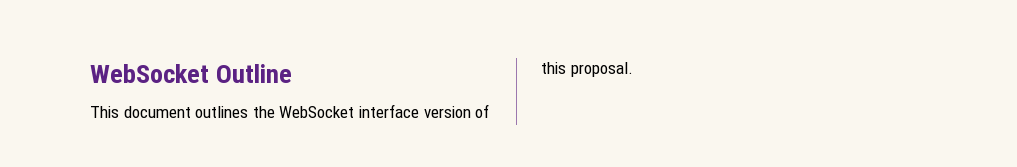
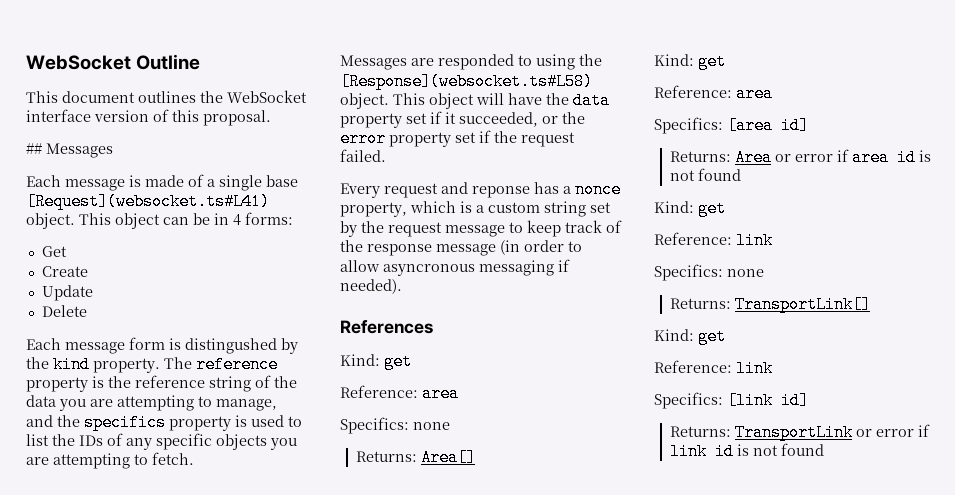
+ ## Messages
+ Each message is made of a single base [Request](websocket.ts#L41) object. This object can be in 4 forms:
+ Get
+ Create
+ Update
+ Delete
+ Each message form is distingushed by the kind property. The reference property is the reference string of the data you are attempting to manage, and the specifics property is used to list the IDs of any specific objects you are attempting to fetch.
+ Messages are responded to using the [Response](websocket.ts#L58) object. This object will have the data property set if it succeeded, or the error property set if the request failed.
+ Every request and reponse has a nonce property, which is a custom string set by the request message to keep track of the response message (in order to allow asyncronous messaging if needed).
+ References
+ Kind: get
+ Reference: area
+ Specifics: none
+ Returns: Area[]
+ Kind: get
+ Reference: area
+ Specifics: [area id]
+ Returns: Area or error if area id is not found
+ Kind: get
+ Reference: link
+ Specifics: none
+ Returns: TransportLink[]
+ Kind: get
+ Reference: link
+ Specifics: [link id]
+ Returns: TransportLink or error if link id is not found

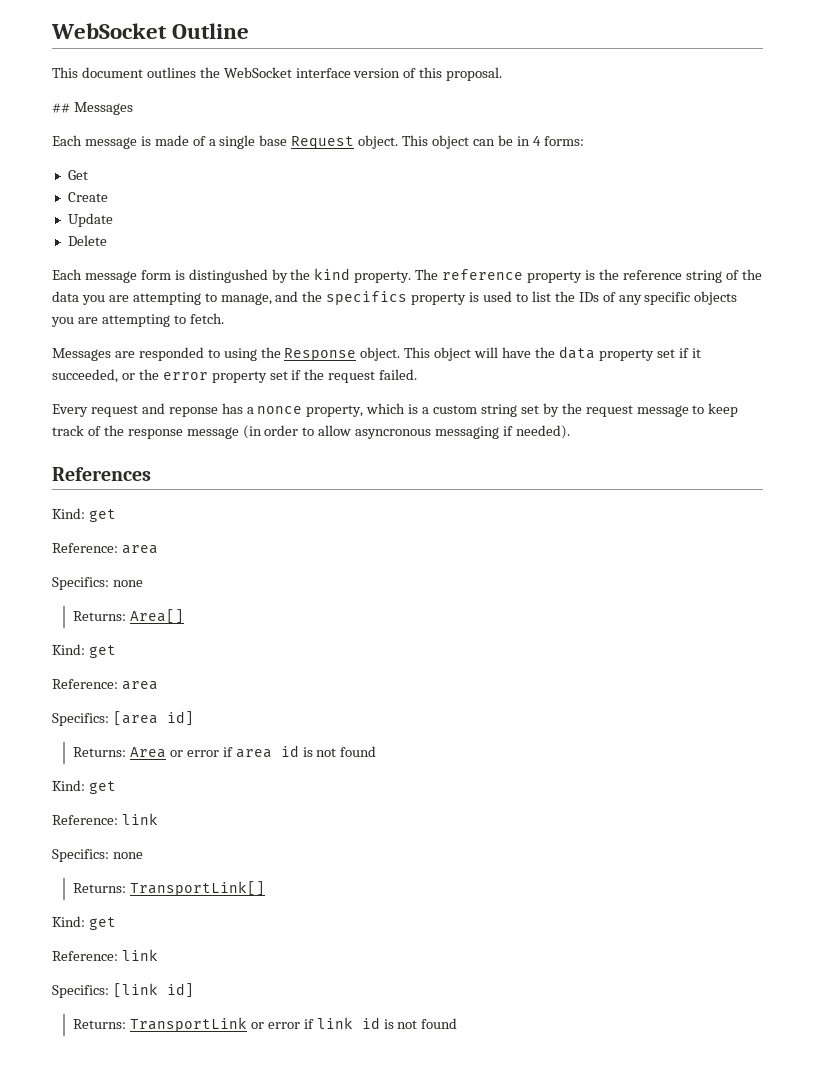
- Each message is made of a single base [Request](websocket.ts#L41) object.
+ Each message is made of a single base Request object.
- Messages are responded to using the [Response](websocket.ts#L58) object.
+ Messages are responded to using the Response object.

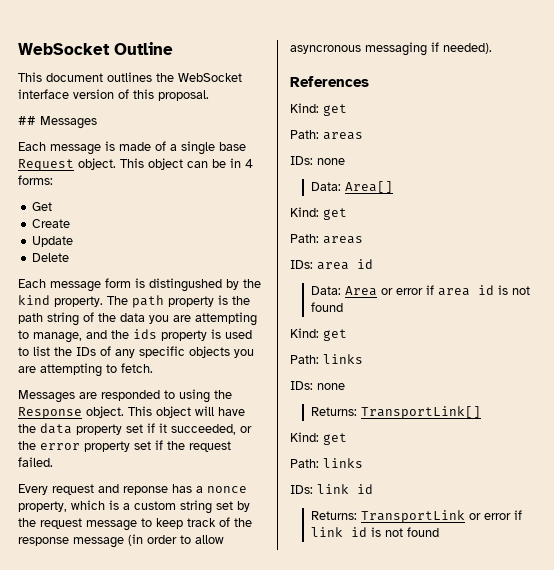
- The reference property is the reference string of the data you are attempting to manage, and the specifics property is used to list the IDs of any specific objects you are attempting to fetch.
+ The path property is the path string of the data you are attempting to manage, and the ids property is used to list the IDs of any specific objects you are attempting to fetch.
  References
  Kind: get
- Reference: area
- Specifics: none
- Returns: Area[]
+ Path: areas
+ IDs: none
+ Data: Area[]
  Kind: get
- Reference: area
- Specifics: [area id]
- Returns: Area or error if area id is not found
+ Path: areas
+ IDs: area id
+ Data: Area or error if area id is not found
  Kind: get
- Reference: link
- Specifics: none
+ Path: links
+ IDs: none
  Returns: TransportLink[]
  Kind: get
- Reference: link
- Specifics: [link id]
+ Path: links
+ IDs: link id

